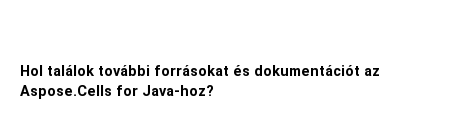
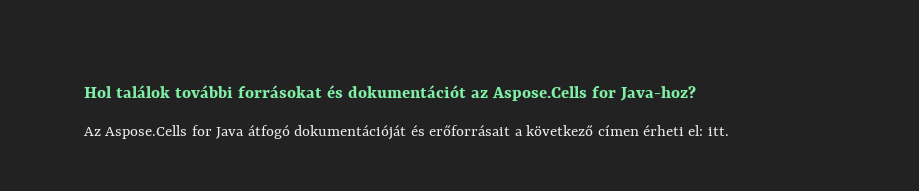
+ Az Aspose.Cells for Java átfogó dokumentációját és erőforrásait a következő címen érheti el: itt.

